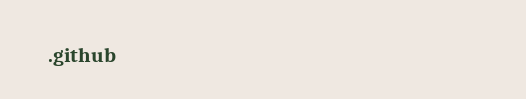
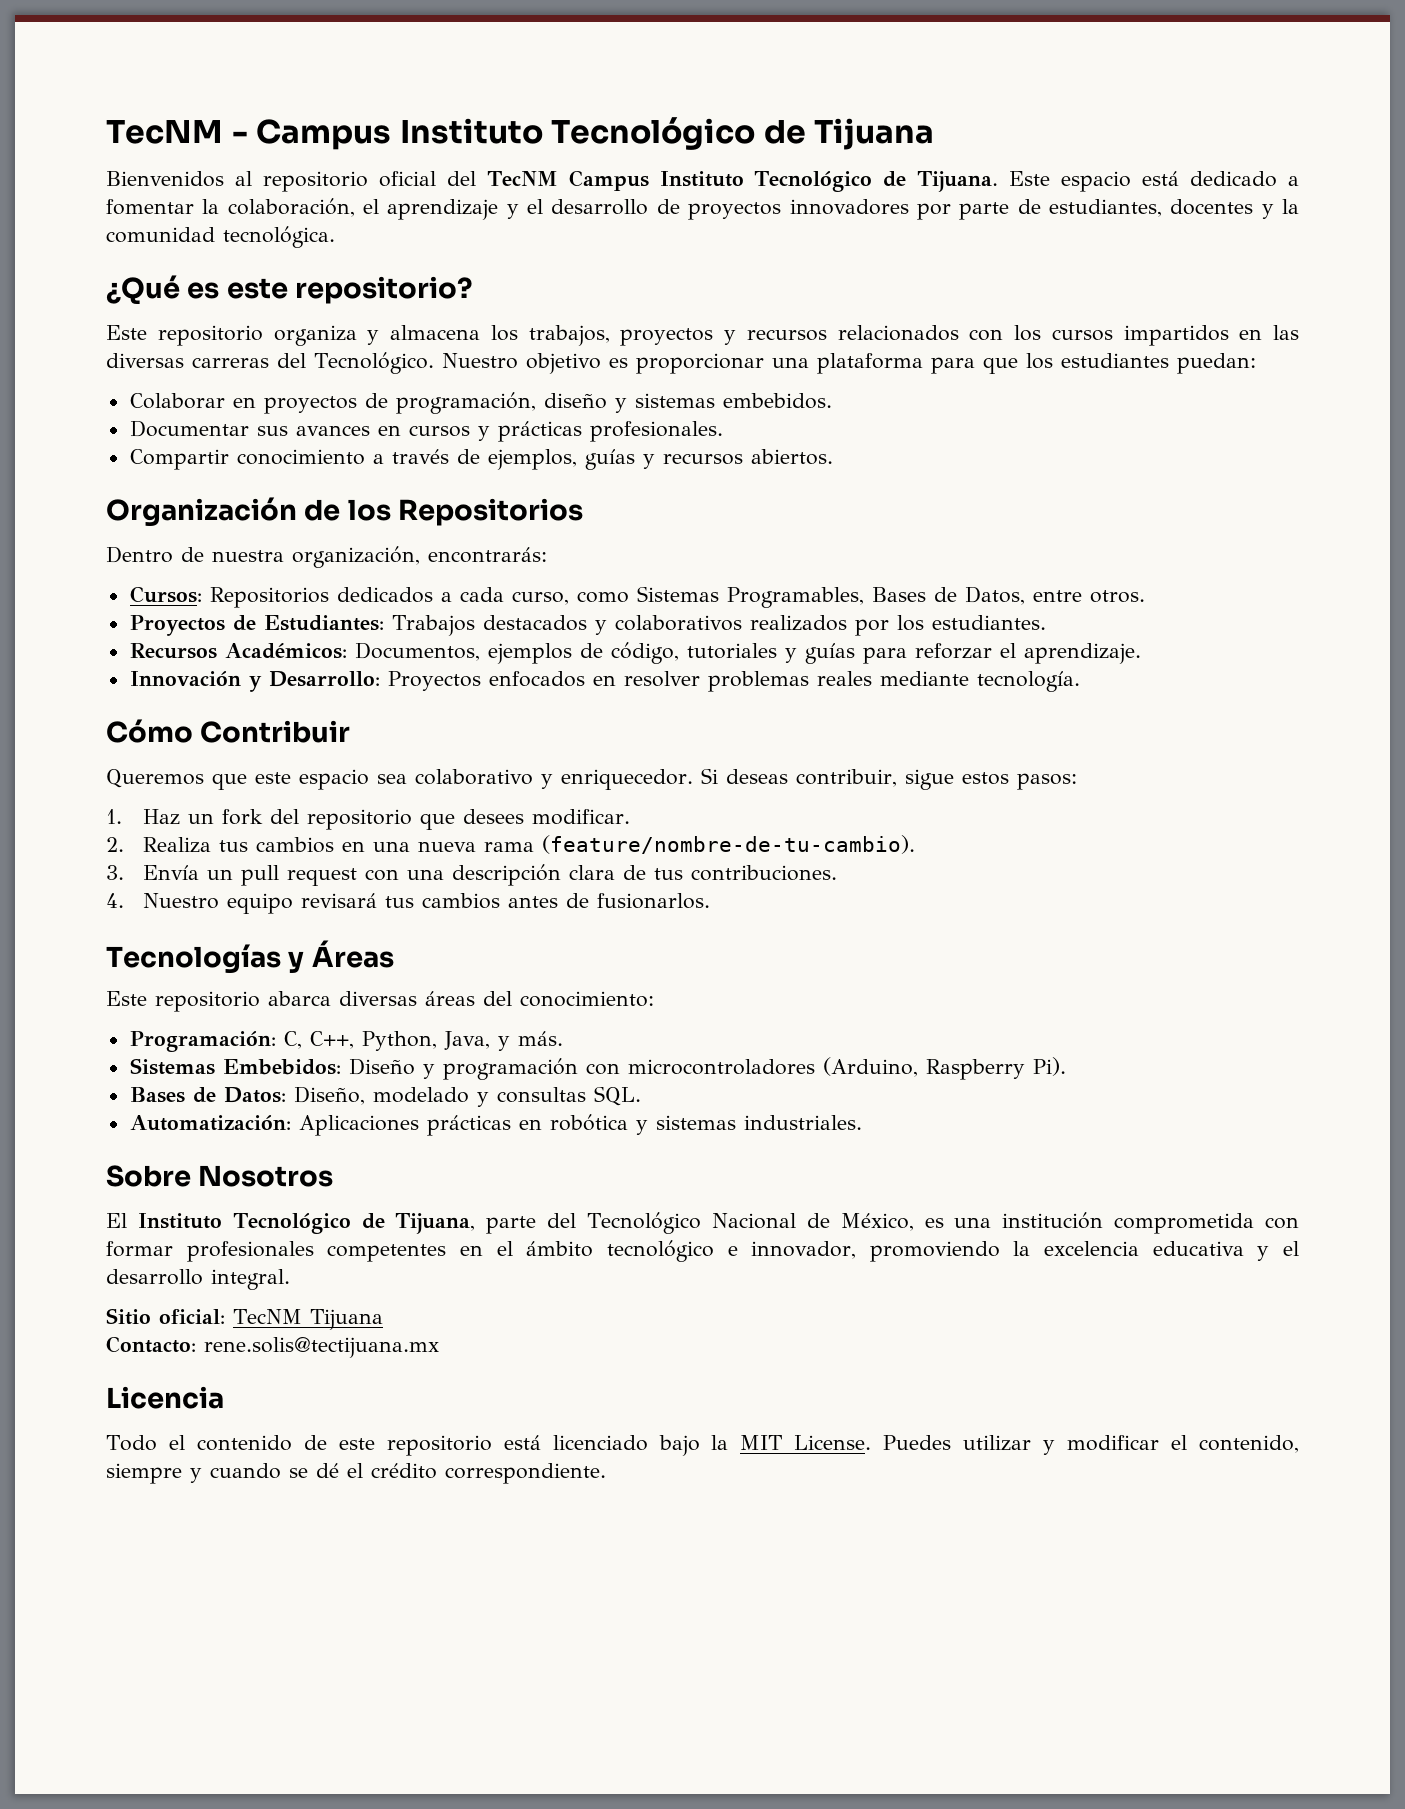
- .github
+ TecNM - Campus Instituto Tecnológico de Tijuana
+ Bienvenidos al repositorio oficial del TecNM Campus Instituto Tecnológico de Tijuana. Este espacio está dedicado a fomentar la colaboración, el aprendizaje y el desarrollo de proyectos innovadores por parte de estudiantes, docentes y la comunidad tecnológica.
+ ¿Qué es este repositorio?
+ Este repositorio organiza y almacena los trabajos, proyectos y recursos relacionados con los cursos impartidos en las diversas carreras del Tecnológico. Nuestro objetivo es proporcionar una plataforma para que los estudiantes puedan:
+ Colaborar en proyectos de programación, diseño y sistemas embebidos.
+ Documentar sus avances en cursos y prácticas profesionales.
+ Compartir conocimiento a través de ejemplos, guías y recursos abiertos.
+ Organización de los Repositorios
+ Dentro de nuestra organización, encontrarás:
+ Cursos: Repositorios dedicados a cada curso, como Sistemas Programables, Bases de Datos, entre otros.
+ Proyectos de Estudiantes: Trabajos destacados y colaborativos realizados por los estudiantes.
+ Recursos Académicos: Documentos, ejemplos de código, tutoriales y guías para reforzar el aprendizaje.
+ Innovación y Desarrollo: Proyectos enfocados en resolver problemas reales mediante tecnología.
+ Cómo Contribuir
+ Queremos que este espacio sea colaborativo y enriquecedor. Si deseas contribuir, sigue estos pasos:
+ 1. Haz un fork del repositorio que desees modificar.
+ 2. Realiza tus cambios en una nueva rama (feature/nombre-de-tu-cambio).
+ 3. Envía un pull request con una descripción clara de tus contribuciones.
+ 4. Nuestro equipo revisará tus cambios antes de fusionarlos.
+ Tecnologías y Áreas
+ Este repositorio abarca diversas áreas del conocimiento:
+ Programación: C, C++, Python, Java, y más.
+ Sistemas Embebidos: Diseño y programación con microcontroladores (Arduino, Raspberry Pi).
+ Bases de Datos: Diseño, modelado y consultas SQL.
+ Automatización: Aplicaciones prácticas en robótica y sistemas industriales.
+ Sobre Nosotros
+ El Instituto Tecnológico de Tijuana, parte del Tecnológico Nacional de México, es una institución comprometida con formar profesionales competentes en el ámbito tecnológico e innovador, promoviendo la excelencia educativa y el desarrollo integral.
+ Sitio oficial: TecNM Tijuana
+ Contacto: rene.solis@tectijuana.mx
+ Licencia
+ Todo el contenido de este repositorio está licenciado bajo la MIT License. Puedes utilizar y modificar el contenido, siempre y cuando se dé el crédito correspondiente.

